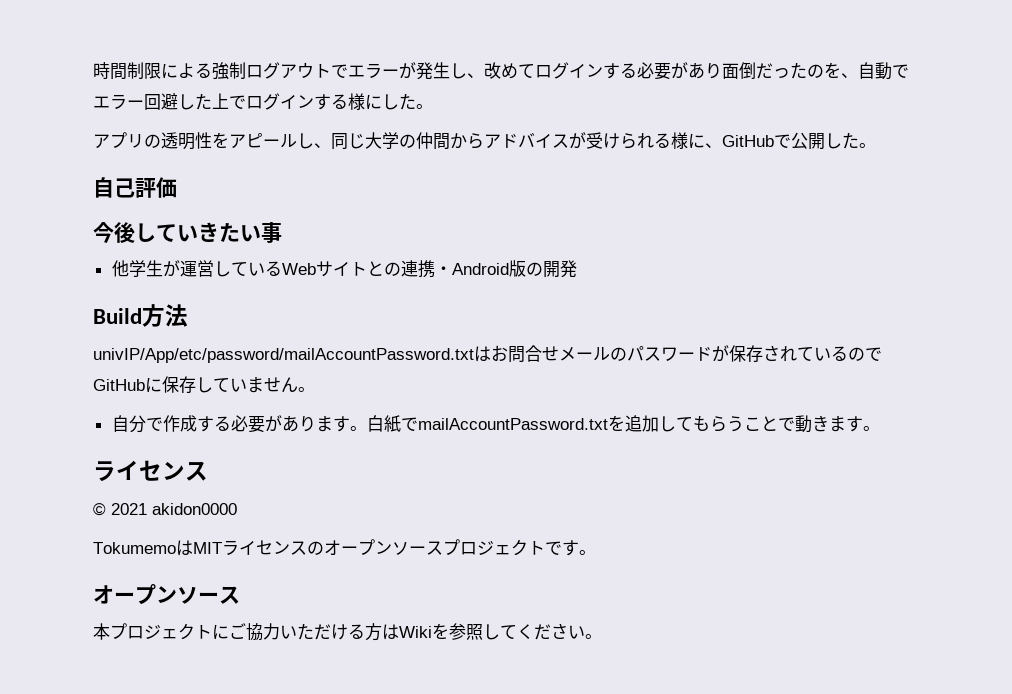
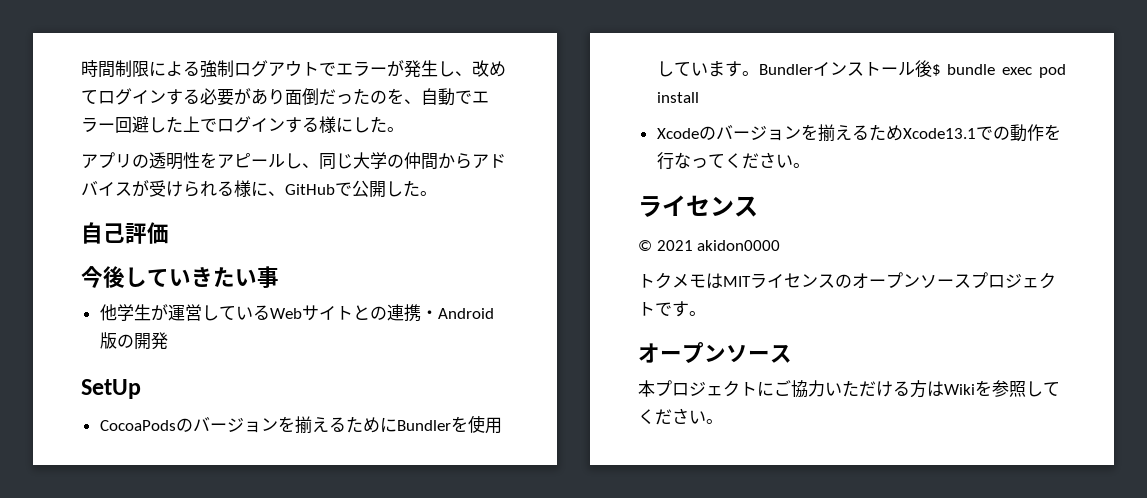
- Build方法
- univIP/App/etc/password/mailAccountPassword.txtはお問合せメールのパスワードが保存されているのでGitHubに保存していません。
- 自分で作成する必要があります。白紙でmailAccountPassword.txtを追加してもらうことで動きます。
+ SetUp
+ CocoaPodsのバージョンを揃えるためにBundlerを使用しています。Bundlerインストール後$ bundle exec pod install
+ Xcodeのバージョンを揃えるためXcode13.1での動作を行なってください。
- TokumemoはMITライセンスのオープンソースプロジェクトです。
+ トクメモはMITライセンスのオープンソースプロジェクトです。

